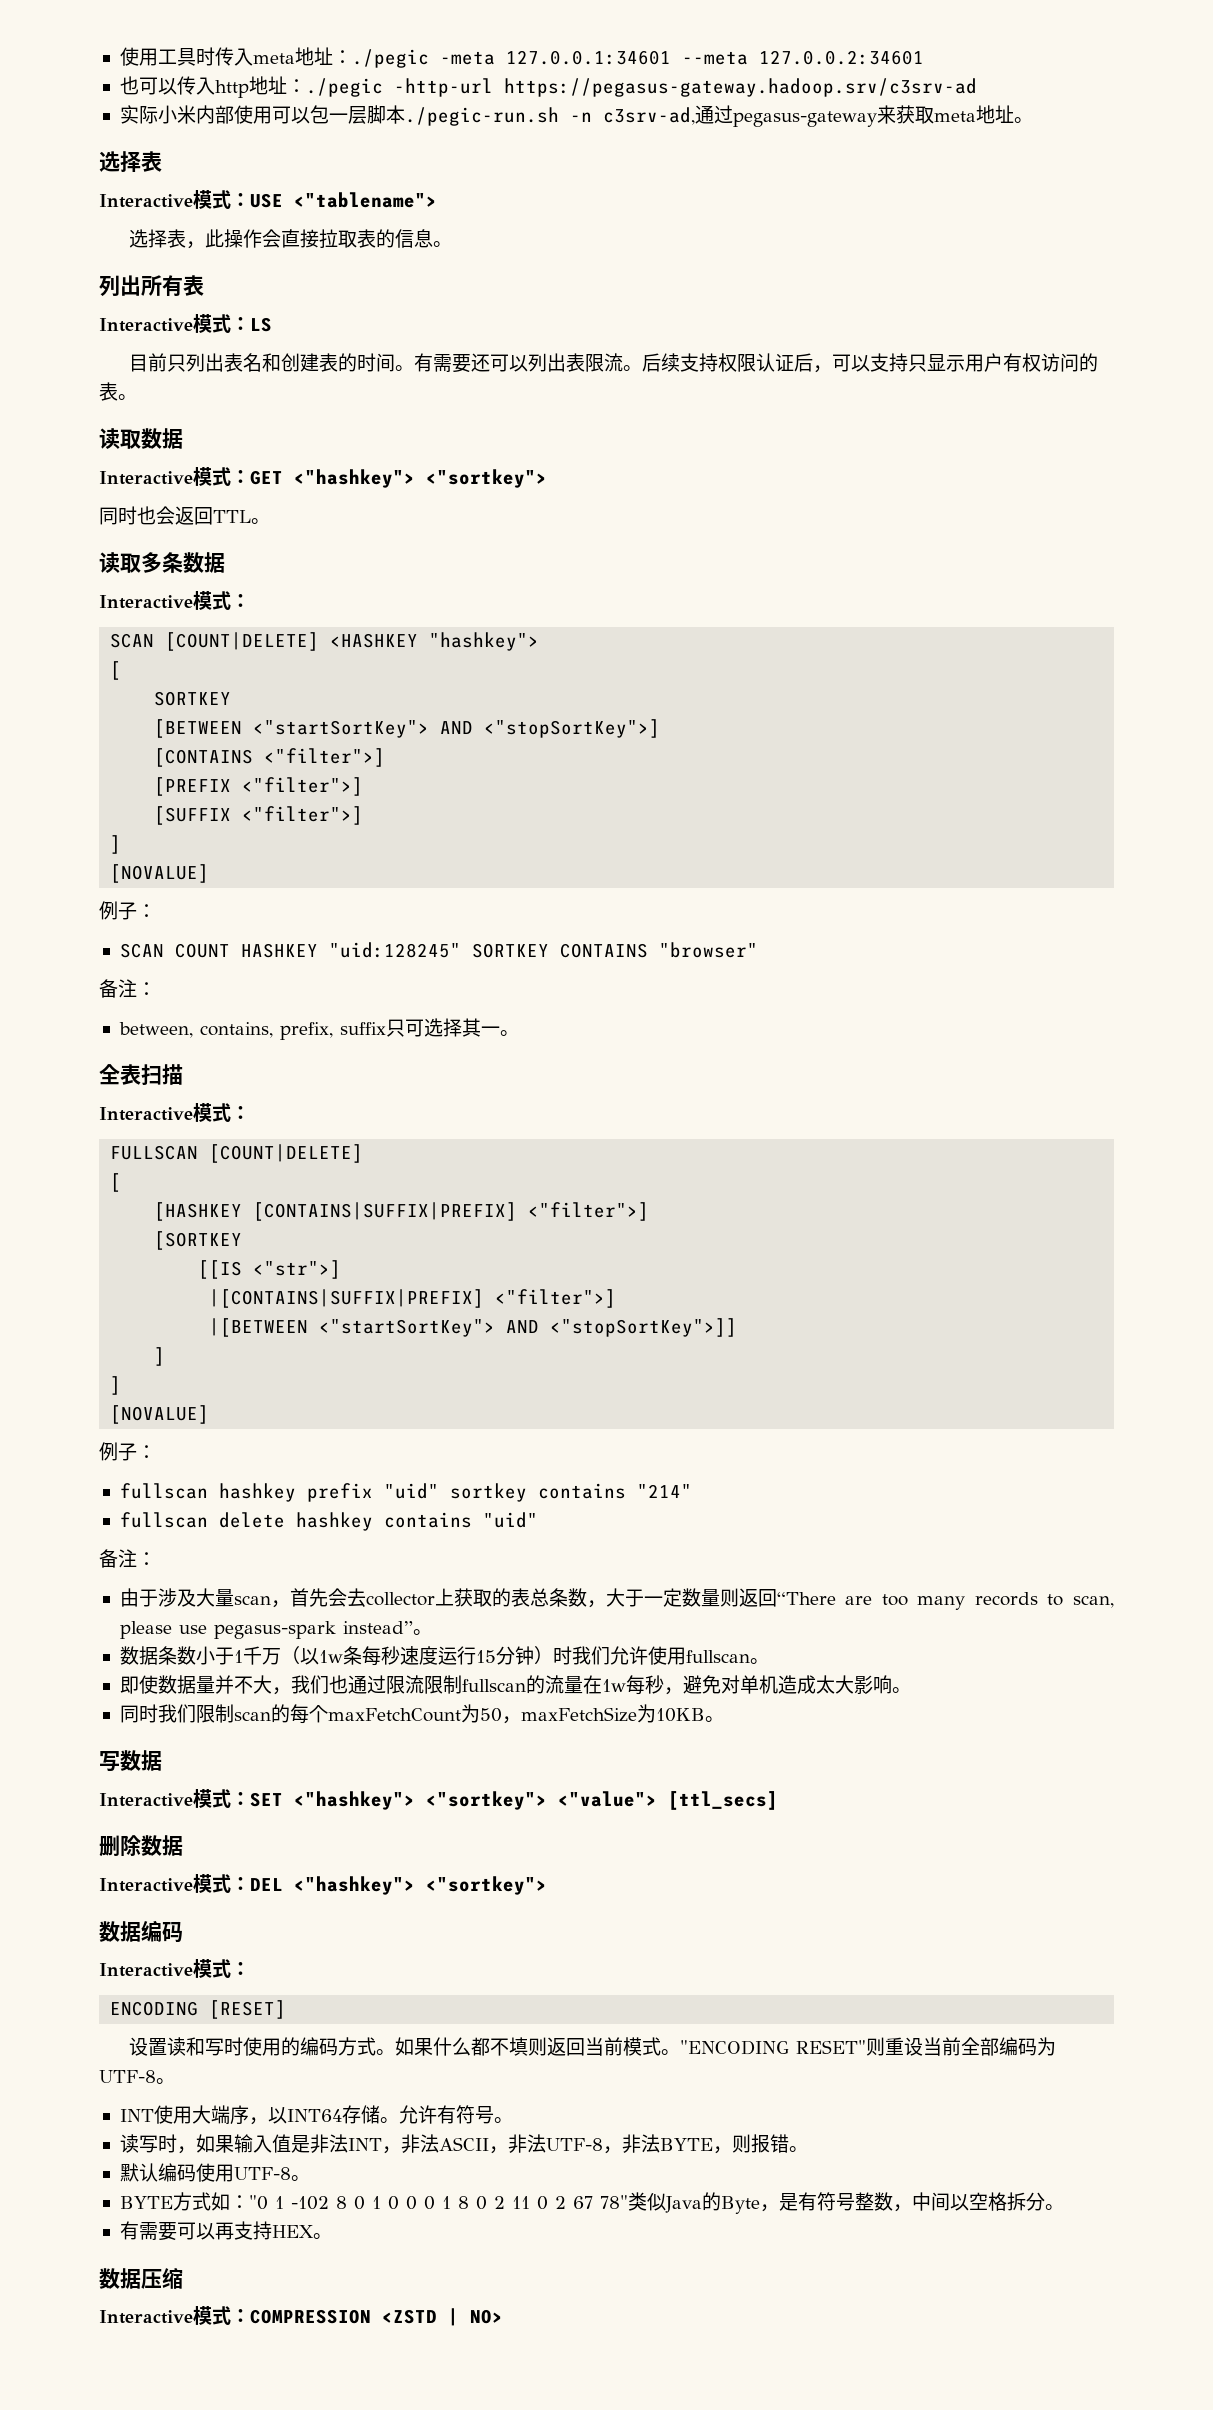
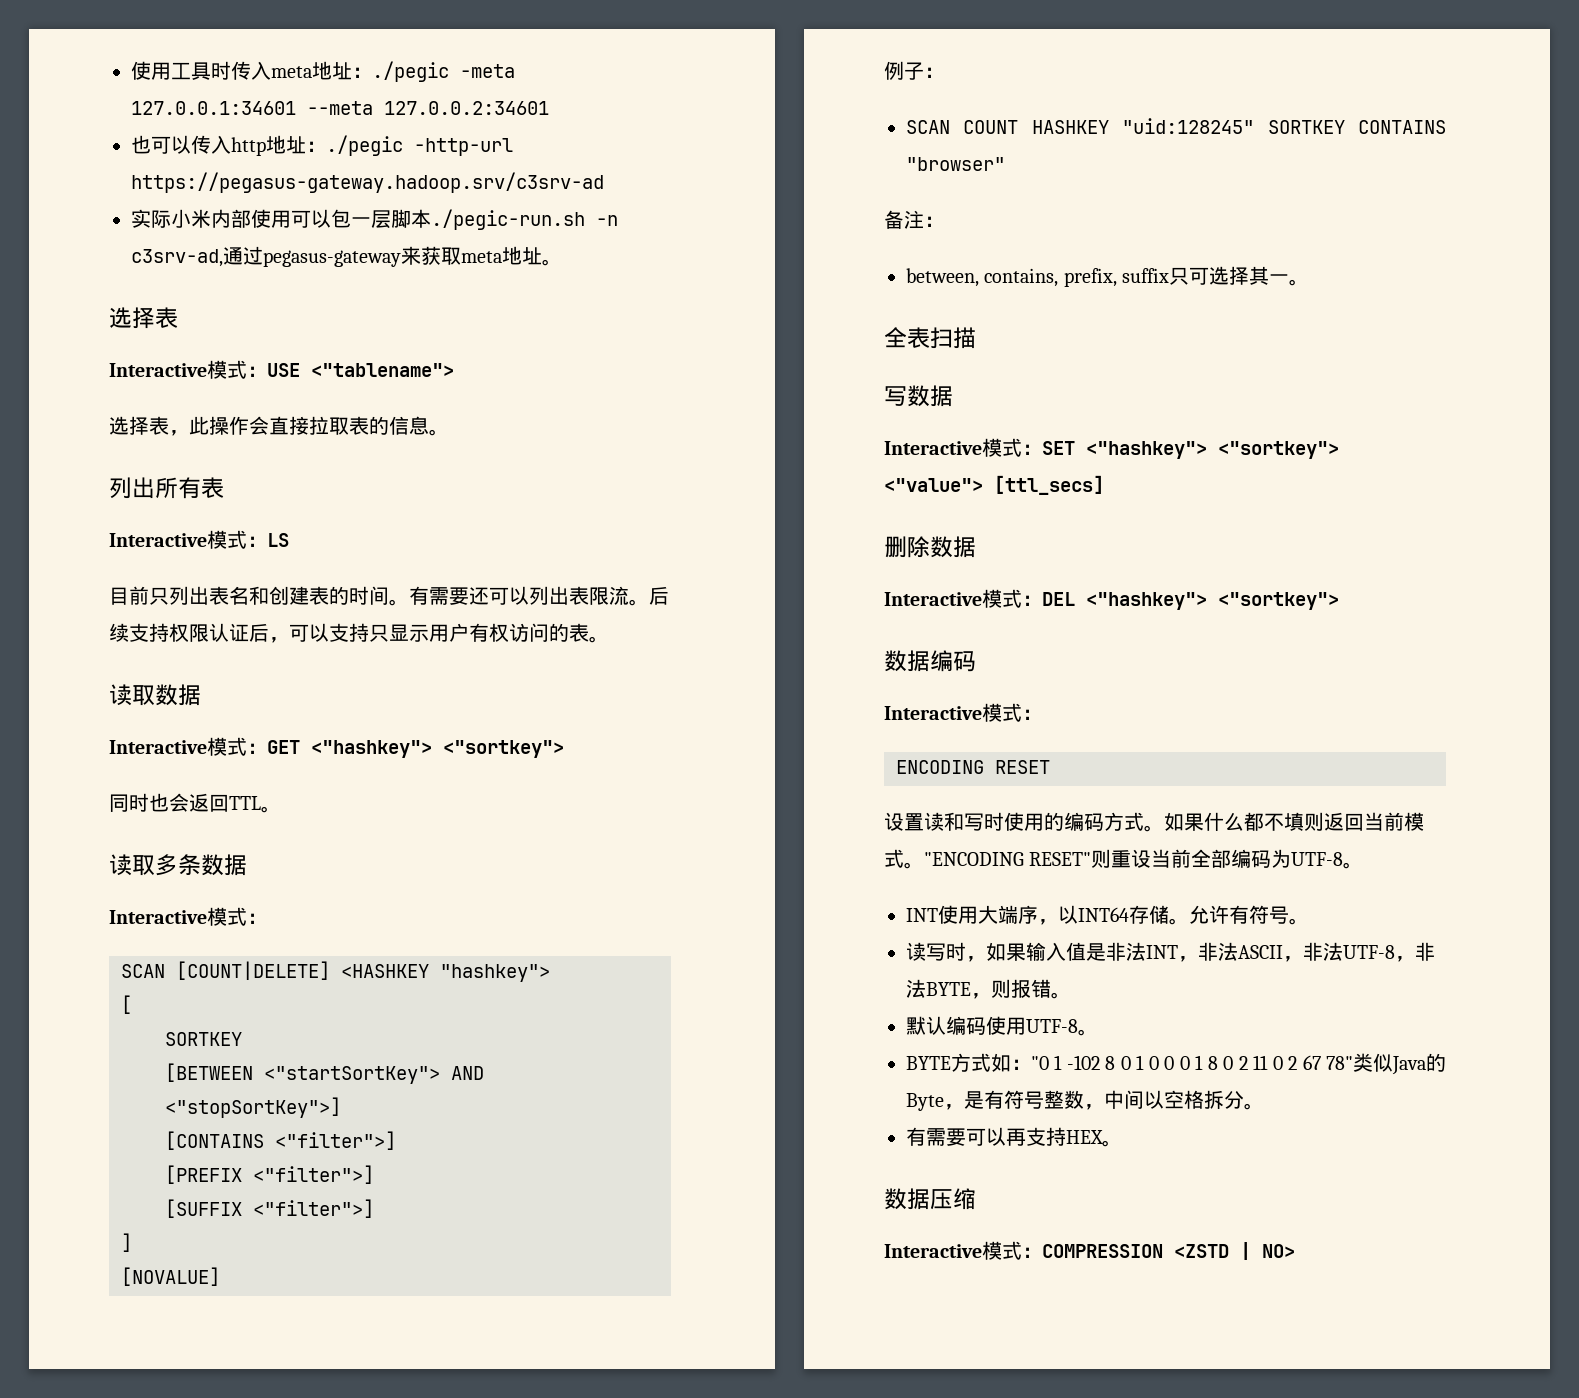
  全表扫描
- Interactive模式：
- FULLSCAN [COUNT|DELETE]
- [
- [HASHKEY [CONTAINS|SUFFIX|PREFIX] <"filter">]
- [SORTKEY
- [[IS <"str">]
- |[CONTAINS|SUFFIX|PREFIX] <"filter">]
- |[BETWEEN <"startSortKey"> AND <"stopSortKey">]]
- ]
- ]
- [NOVALUE]
- 例子：
- fullscan hashkey prefix "uid" sortkey contains "214"
- fullscan delete hashkey contains "uid"
- 备注：
- 由于涉及大量scan，首先会去collector上获取的表总条数，大于一定数量则返回“There are too many records to scan, please use pegasus-spark instead”。
- 数据条数小于1千万（以1w条每秒速度运行15分钟）时我们允许使用fullscan。
- 即使数据量并不大，我们也通过限流限制fullscan的流量在1w每秒，避免对单机造成太大影响。
- 同时我们限制scan的每个maxFetchCount为50，maxFetchSize为10KB。
- ENCODING [RESET]
+ ENCODING RESET

